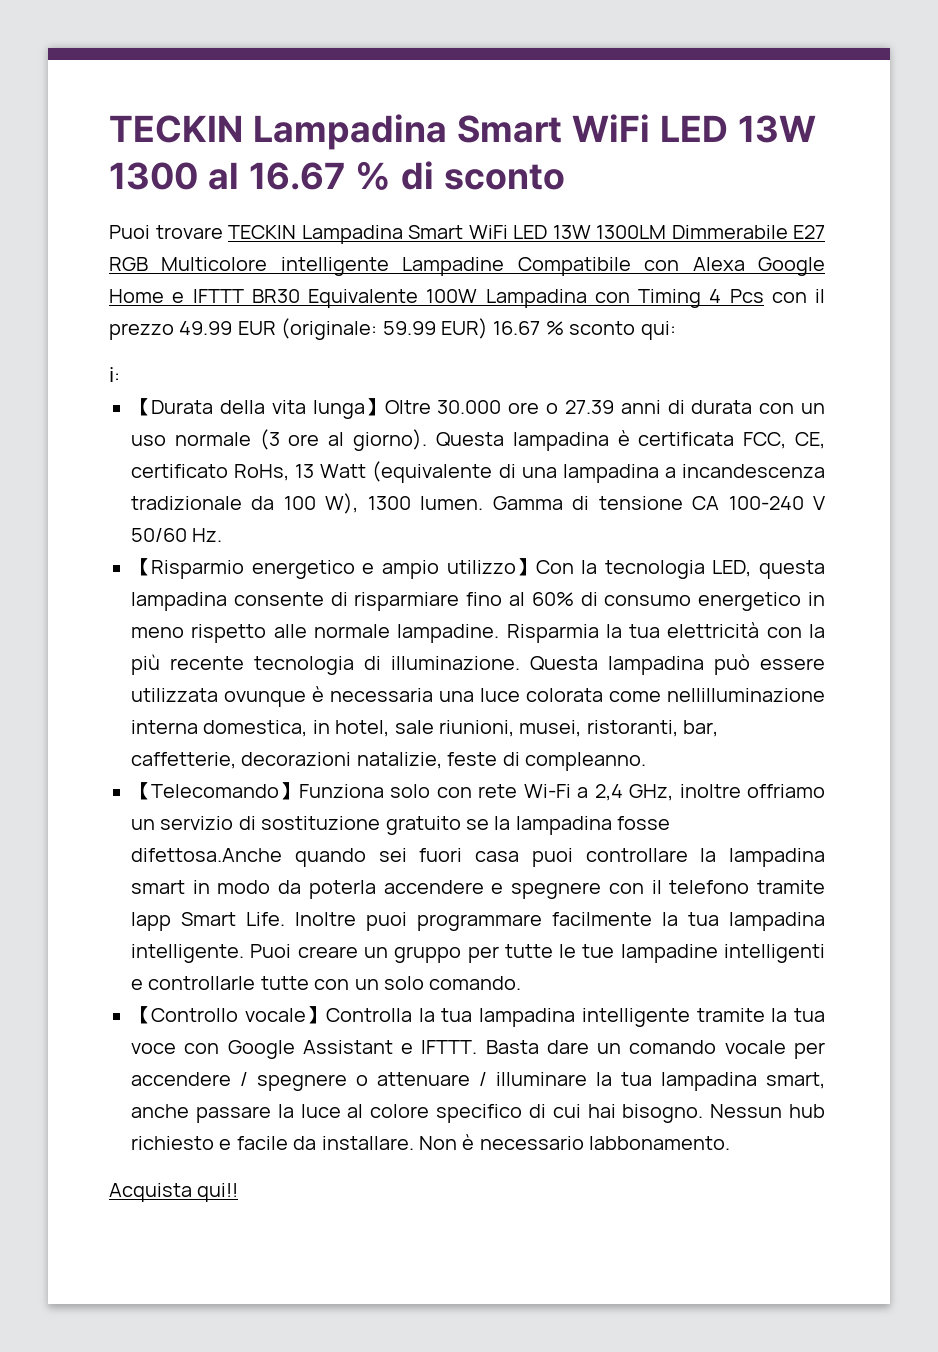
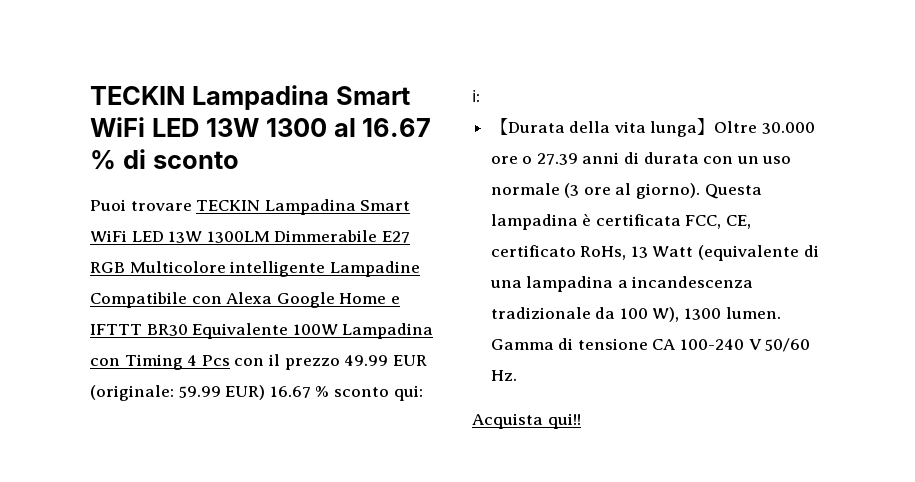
- 【Risparmio energetico e ampio utilizzo】Con la tecnologia LED, questa lampadina consente di risparmiare fino al 60% di consumo energetico in meno rispetto alle normale lampadine. Risparmia la tua elettricità con la più recente tecnologia di illuminazione. Questa lampadina può essere utilizzata ovunque è necessaria una luce colorata come nellilluminazione interna domestica, in hotel, sale riunioni, musei, ristoranti, bar, caffetterie, decorazioni natalizie, feste di compleanno.
- 【Telecomando】Funziona solo con rete Wi-Fi a 2,4 GHz, inoltre offriamo un servizio di sostituzione gratuito se la lampadina fosse difettosa.Anche quando sei fuori casa puoi controllare la lampadina smart in modo da poterla accendere e spegnere con il telefono tramite lapp Smart Life. Inoltre puoi programmare facilmente la tua lampadina intelligente. Puoi creare un gruppo per tutte le tue lampadine intelligenti e controllarle tutte con un solo comando.
- 【Controllo vocale】Controlla la tua lampadina intelligente tramite la tua voce con Google Assistant e IFTTT. Basta dare un comando vocale per accendere / spegnere o attenuare / illuminare la tua lampadina smart, anche passare la luce al colore specifico di cui hai bisogno. Nessun hub richiesto e facile da installare. Non è necessario labbonamento.

